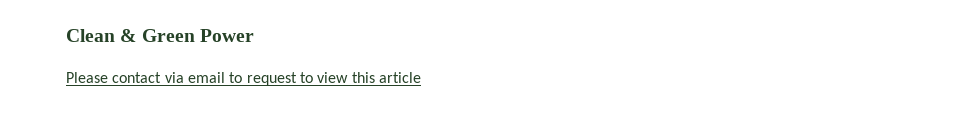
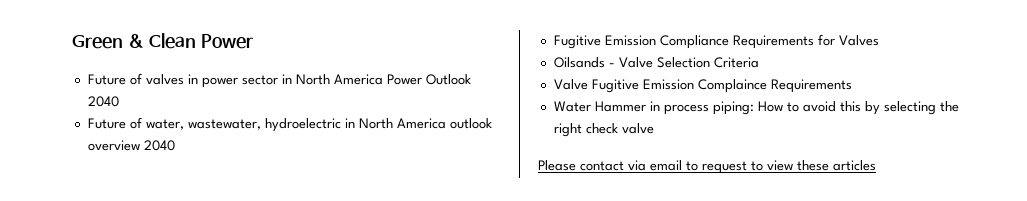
- Clean & Green Power
+ Green & Clean Power
+ Future of valves in power sector in North America Power Outlook 2040
+ Future of water, wastewater, hydroelectric in North America outlook overview 2040
+ Fugitive Emission Compliance Requirements for Valves
+ Oilsands - Valve Selection Criteria
+ Valve Fugitive Emission Complaince Requirements
+ Water Hammer in process piping: How to avoid this by selecting the right check valve
- Please contact via email to request to view this article
+ Please contact via email to request to view these articles

